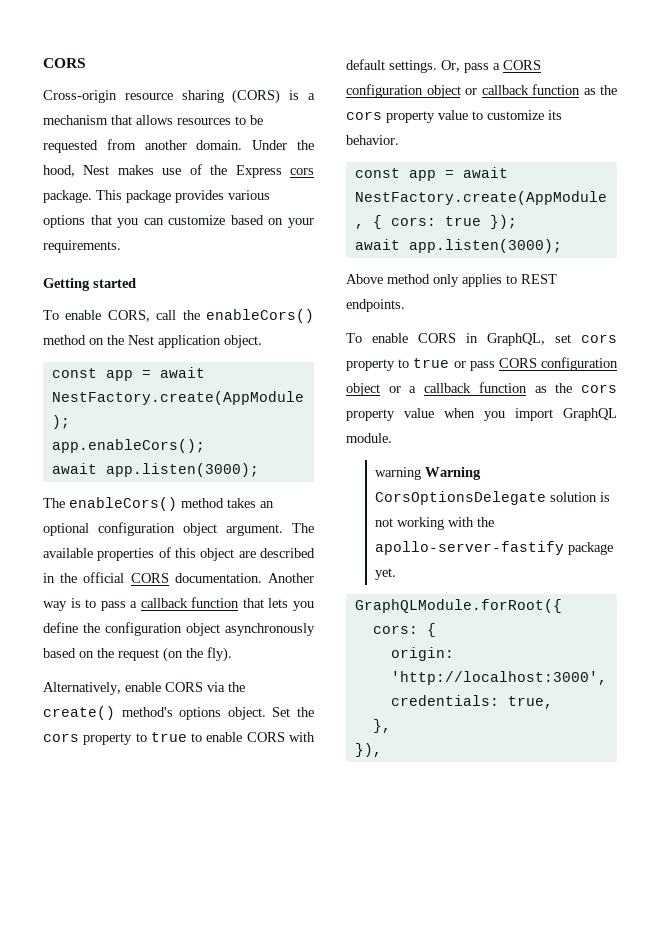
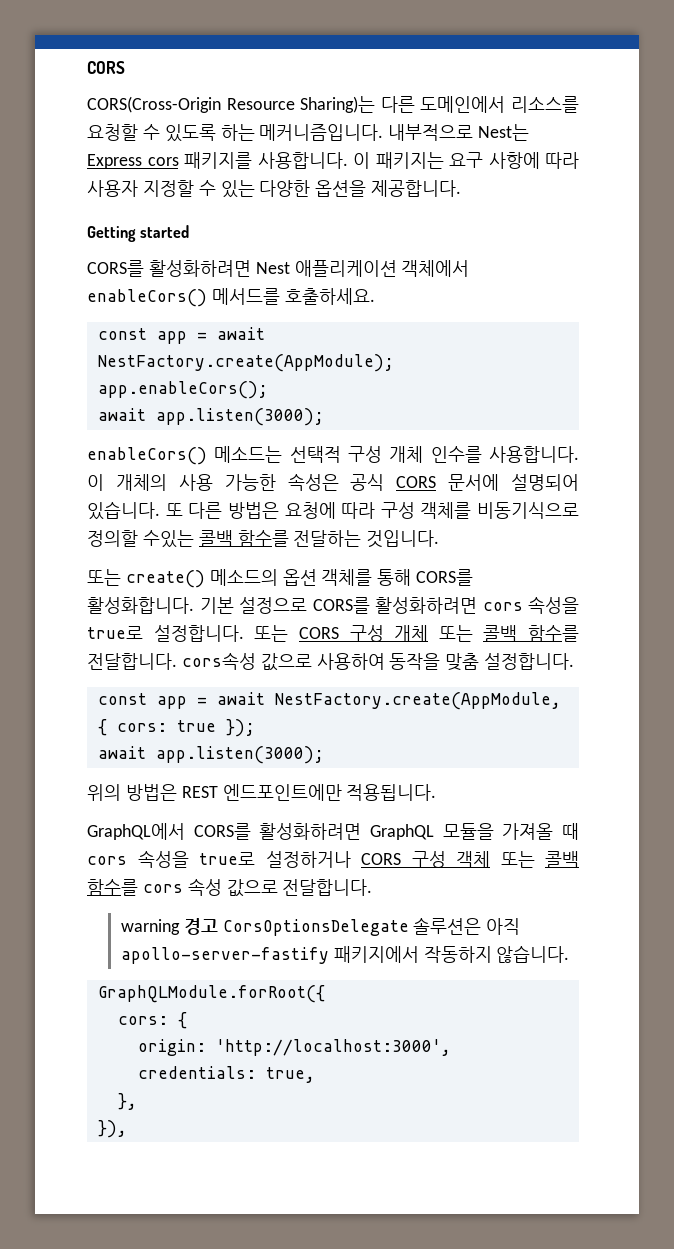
- Cross-origin resource sharing (CORS) is a mechanism that allows resources to be requested from another domain. Under the hood, Nest makes use of the Express cors package. This package provides various options that you can customize based on your requirements.
+ CORS(Cross-Origin Resource Sharing)는 다른 도메인에서 리소스를 요청할 수 있도록 하는 메커니즘입니다. 내부적으로 Nest는 Express cors 패키지를 사용합니다. 이 패키지는 요구 사항에 따라 사용자 지정할 수 있는 다양한 옵션을 제공합니다.
  Getting started
- To enable CORS, call the enableCors() method on the Nest application object.
+ CORS를 활성화하려면 Nest 애플리케이션 객체에서 enableCors() 메서드를 호출하세요.
- The enableCors() method takes an optional configuration object argument. The available properties of this object are described in the official CORS documentation. Another way is to pass a callback function that lets you define the configuration object asynchronously based on the request (on the fly).
- Alternatively, enable CORS via the create() method's options object. Set the cors property to true to enable CORS with default settings. Or, pass a CORS configuration object or callback function as the cors property value to customize its behavior.
+ enableCors() 메소드는 선택적 구성 개체 인수를 사용합니다. 이 개체의 사용 가능한 속성은 공식 CORS 문서에 설명되어 있습니다. 또 다른 방법은 요청에 따라 구성 객체를 비동기식으로 정의할 수있는 콜백 함수를 전달하는 것입니다.
+ 또는 create() 메소드의 옵션 객체를 통해 CORS를 활성화합니다. 기본 설정으로 CORS를 활성화하려면 cors 속성을 true로 설정합니다. 또는 CORS 구성 개체 또는 콜백 함수를 전달합니다. cors속성 값으로 사용하여 동작을 맞춤 설정합니다.
- Above method only applies to REST endpoints.
- To enable CORS in GraphQL, set cors property to true or pass CORS configuration object or a callback function as the cors property value when you import GraphQL module.
- warning Warning CorsOptionsDelegate solution is not working with the apollo-server-fastify package yet.
+ 위의 방법은 REST 엔드포인트에만 적용됩니다.
+ GraphQL에서 CORS를 활성화하려면 GraphQL 모듈을 가져올 때 cors 속성을 true로 설정하거나 CORS 구성 객체 또는 콜백 함수를 cors 속성 값으로 전달합니다.
+ warning 경고 CorsOptionsDelegate 솔루션은 아직 apollo-server-fastify 패키지에서 작동하지 않습니다.

